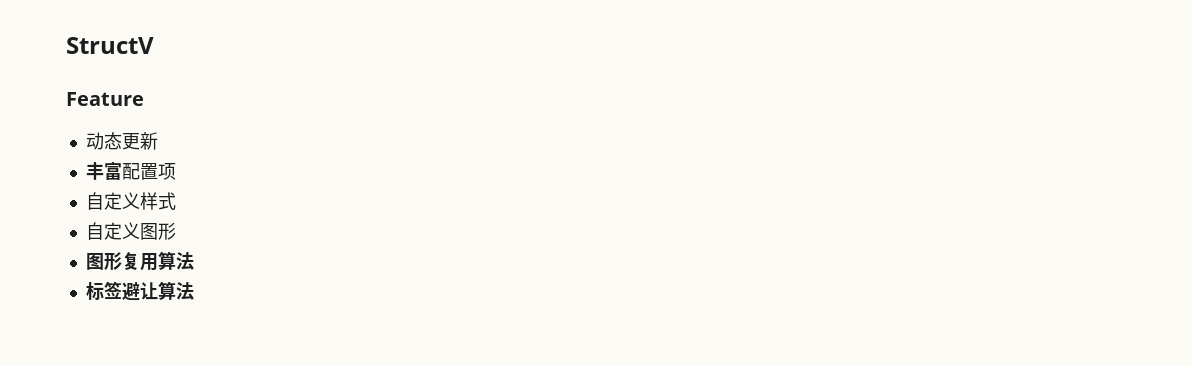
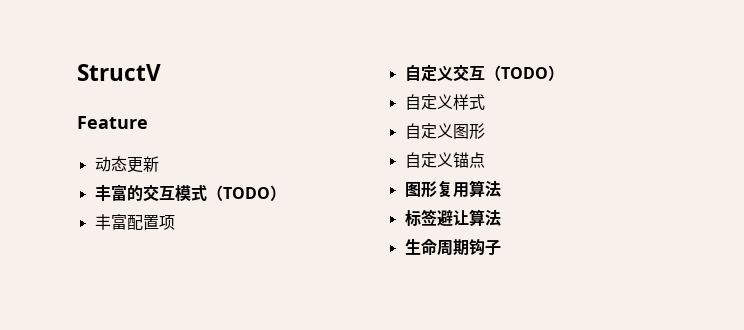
+ 丰富的交互模式（TODO）
  丰富配置项
+ 自定义交互（TODO）
+ 自定义锚点
+ 生命周期钩子

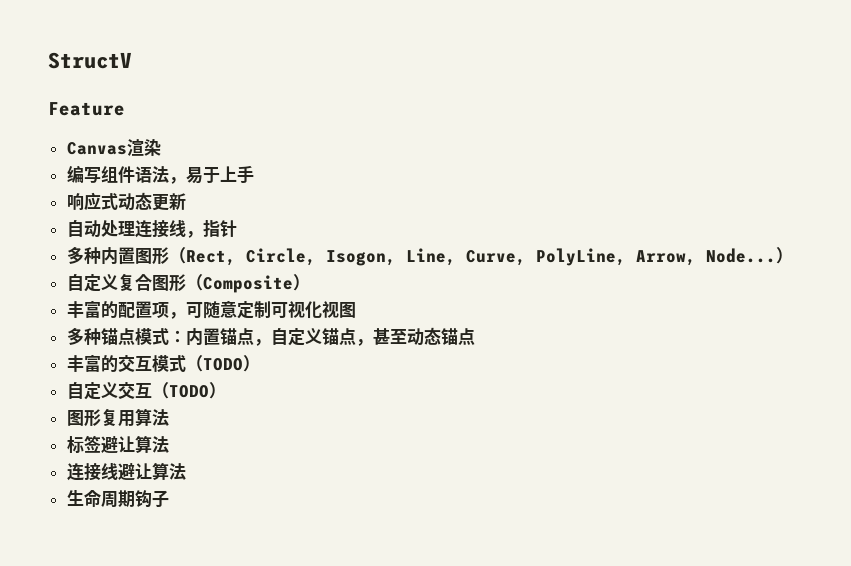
- 动态更新
+ Canvas渲染
+ 编写组件语法，易于上手
+ 响应式动态更新
+ 自动处理连接线，指针
+ 多种内置图形（Rect, Circle, Isogon, Line, Curve, PolyLine, Arrow, Node...）
+ 自定义复合图形（Composite）
+ 丰富的配置项，可随意定制可视化视图
+ 多种锚点模式：内置锚点，自定义锚点，甚至动态锚点
- 丰富配置项
- 自定义样式
- 自定义图形
- 自定义锚点
+ 连接线避让算法

